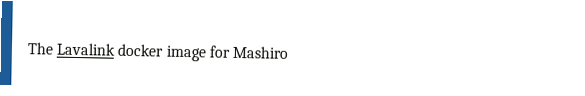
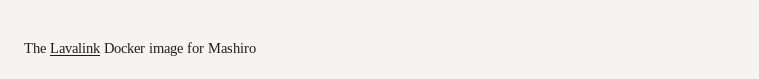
- The Lavalink docker image for Mashiro
+ The Lavalink Docker image for Mashiro

